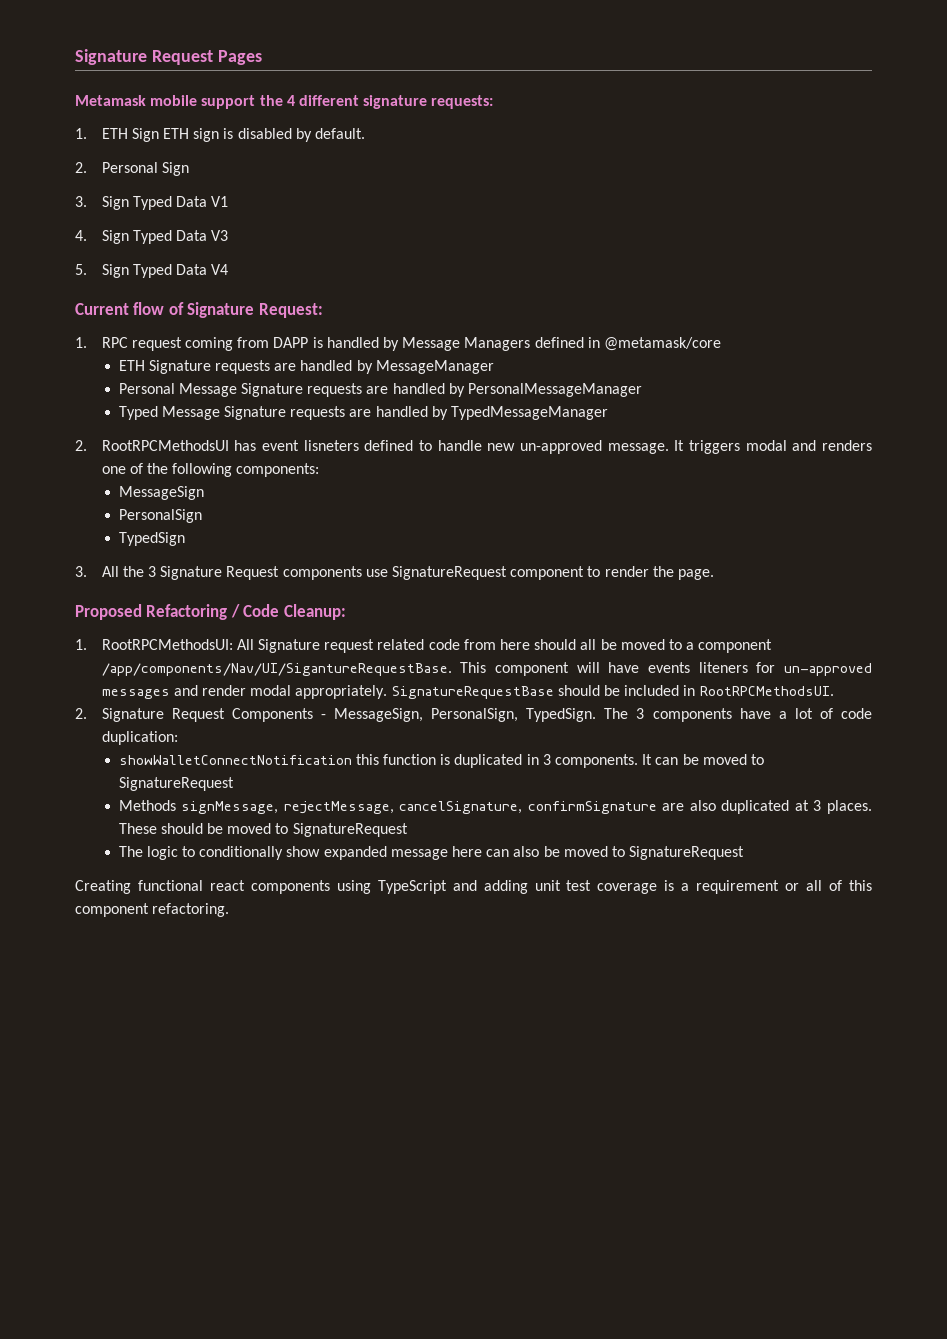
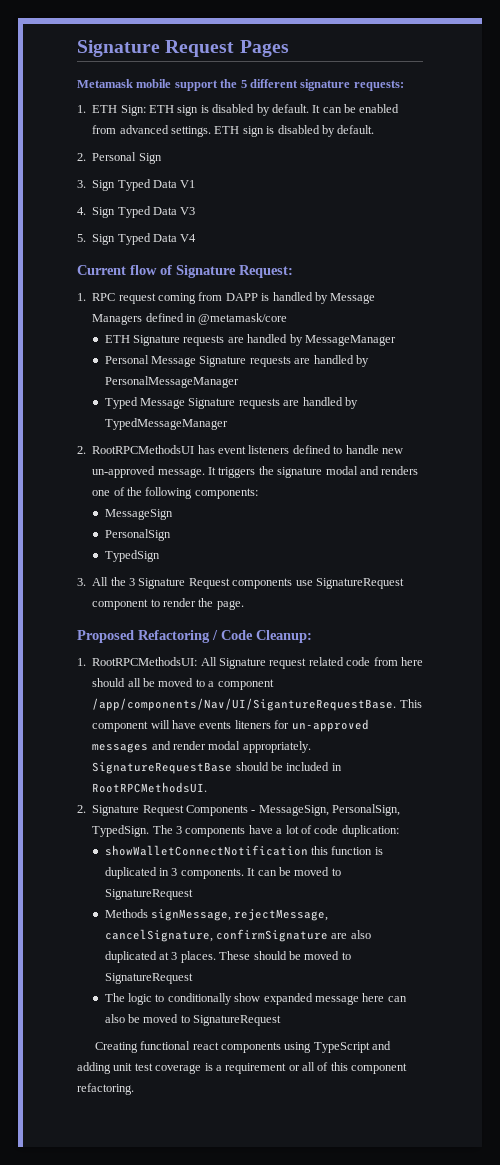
- Metamask mobile support the 4 different signature requests:
+ Metamask mobile support the 5 different signature requests:
- 1. ETH Sign ETH sign is disabled by default.
+ 1. ETH Sign: ETH sign is disabled by default. It can be enabled from advanced settings. ETH sign is disabled by default.
- 2. RootRPCMethodsUI has event lisneters defined to handle new un-approved message.
+ 2. RootRPCMethodsUI has event listeners defined to handle new un-approved message.
- It triggers modal and renders one of the following components:
+ It triggers the signature modal and renders one of the following components:

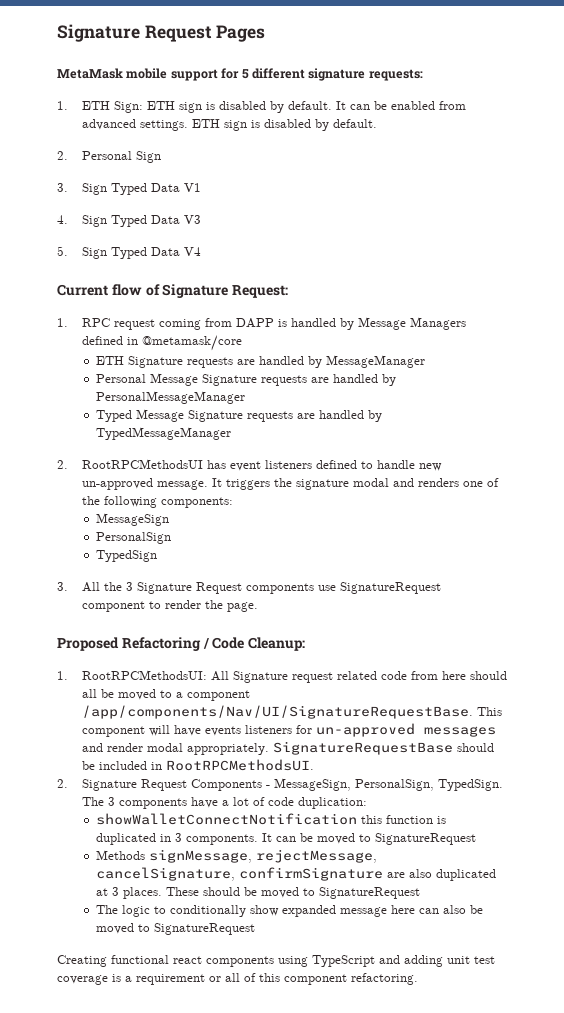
- Metamask mobile support the 5 different signature requests:
+ MetaMask mobile support for 5 different signature requests:
- 1. RootRPCMethodsUI: All Signature request related code from here should all be moved to a component /app/components/Nav/UI/SigantureRequestBase.
+ 1. RootRPCMethodsUI: All Signature request related code from here should all be moved to a component /app/components/Nav/UI/SignatureRequestBase.
- This component will have events liteners for un-approved messages and render modal appropriately.
+ This component will have events listeners for un-approved messages and render modal appropriately.

